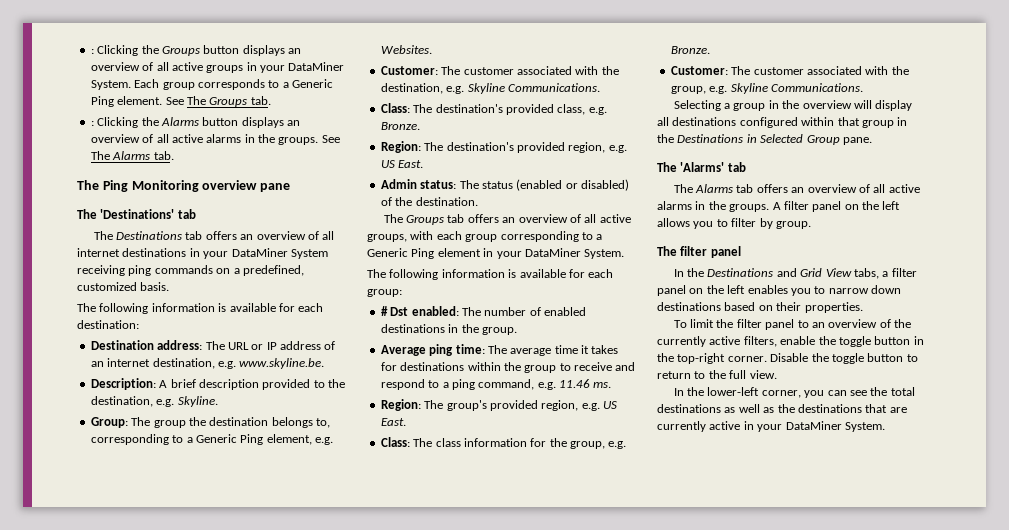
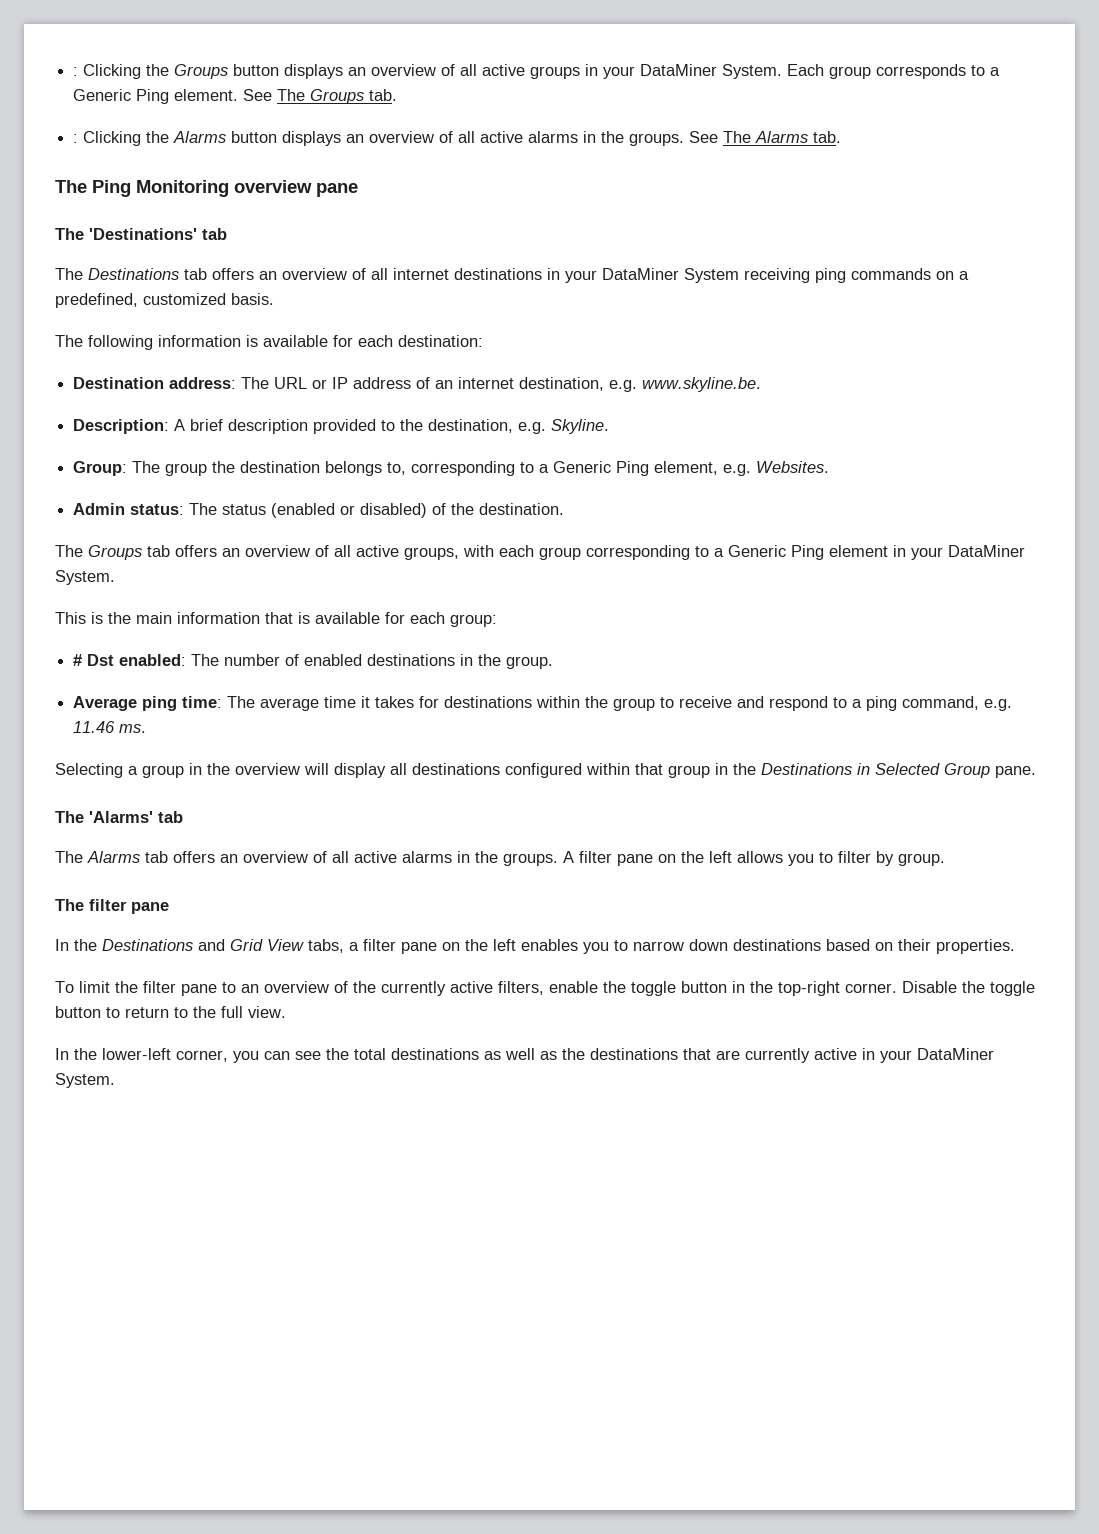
- Customer: The customer associated with the destination, e.g. Skyline Communications.
- Class: The destination's provided class, e.g. Bronze.
- Region: The destination's provided region, e.g. US East.
- The following information is available for each group:
+ This is the main information that is available for each group:
- Region: The group's provided region, e.g. US East.
- Class: The class information for the group, e.g. Bronze.
- Customer: The customer associated with the group, e.g. Skyline Communications.
- A filter panel on the left allows you to filter by group.
+ A filter pane on the left allows you to filter by group.
- The filter panel
+ The filter pane
- In the Destinations and Grid View tabs, a filter panel on the left enables you to narrow down destinations based on their properties.
+ In the Destinations and Grid View tabs, a filter pane on the left enables you to narrow down destinations based on their properties.
- To limit the filter panel to an overview of the currently active filters, enable the toggle button in the top-right corner.
+ To limit the filter pane to an overview of the currently active filters, enable the toggle button in the top-right corner.

